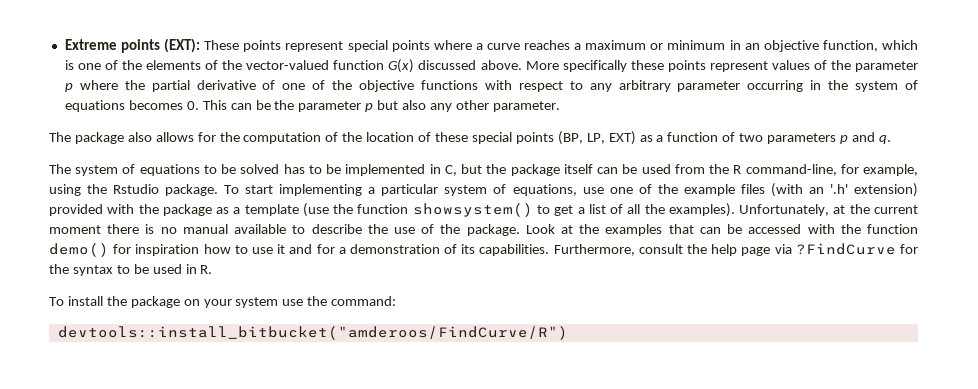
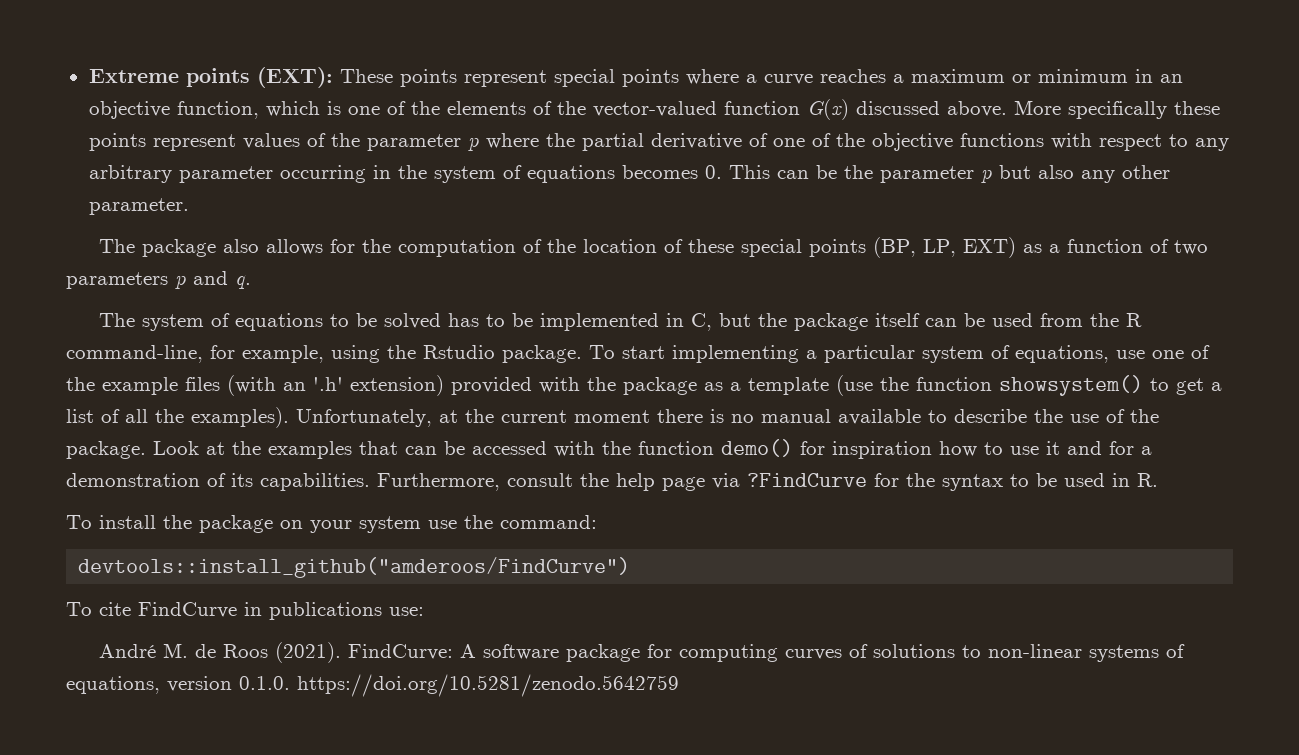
- devtools::install_bitbucket("amderoos/FindCurve/R")
+ devtools::install_github("amderoos/FindCurve")
+ To cite FindCurve in publications use:
+ André M. de Roos (2021). FindCurve: A software package for computing curves of solutions to non-linear systems of equations, version 0.1.0. https://doi.org/10.5281/zenodo.5642759

